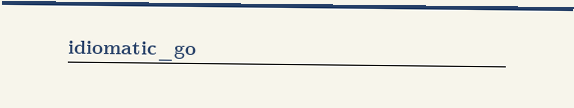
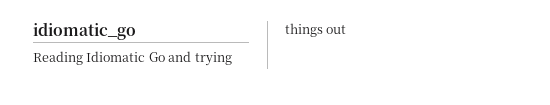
+ Reading Idiomatic Go and trying things out

